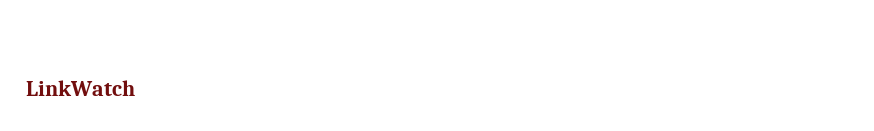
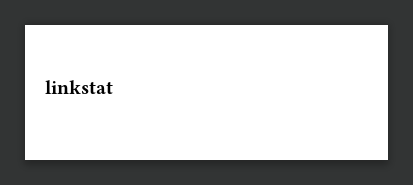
- LinkWatch
+ linkstat

